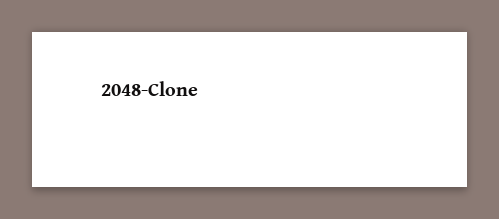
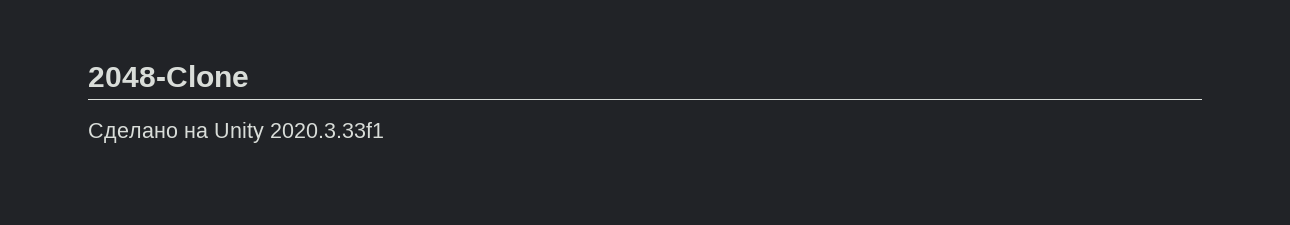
+ Сделано на Unity 2020.3.33f1

